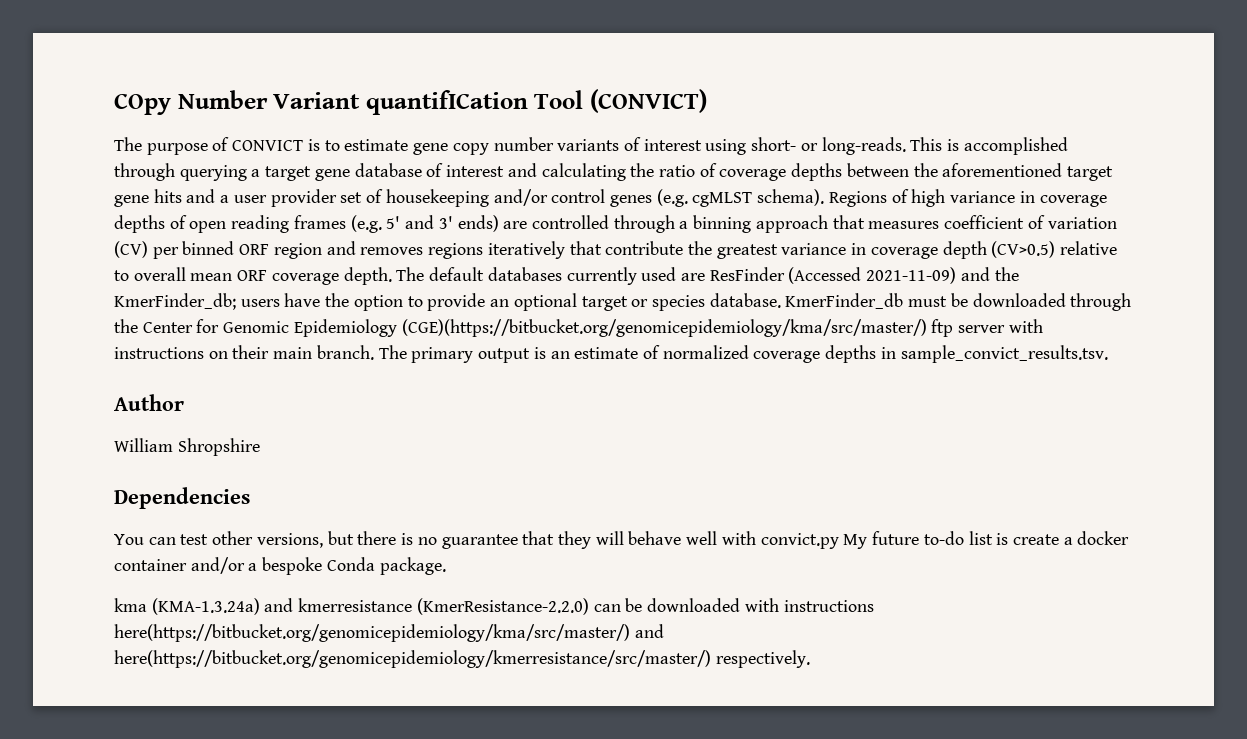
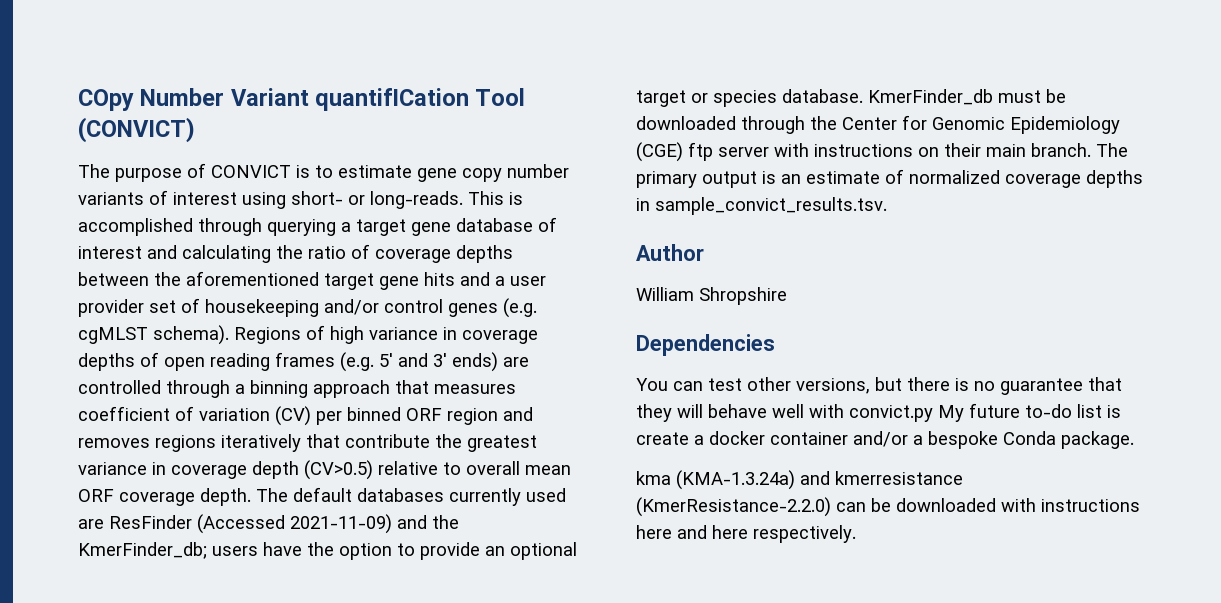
- KmerFinder_db must be downloaded through the Center for Genomic Epidemiology (CGE)(https://bitbucket.org/genomicepidemiology/kma/src/master/) ftp server with instructions on their main branch.
+ KmerFinder_db must be downloaded through the Center for Genomic Epidemiology (CGE) ftp server with instructions on their main branch.
- kma (KMA-1.3.24a) and kmerresistance (KmerResistance-2.2.0) can be downloaded with instructions here(https://bitbucket.org/genomicepidemiology/kma/src/master/) and here(https://bitbucket.org/genomicepidemiology/kmerresistance/src/master/) respectively.
+ kma (KMA-1.3.24a) and kmerresistance (KmerResistance-2.2.0) can be downloaded with instructions here and here respectively.

